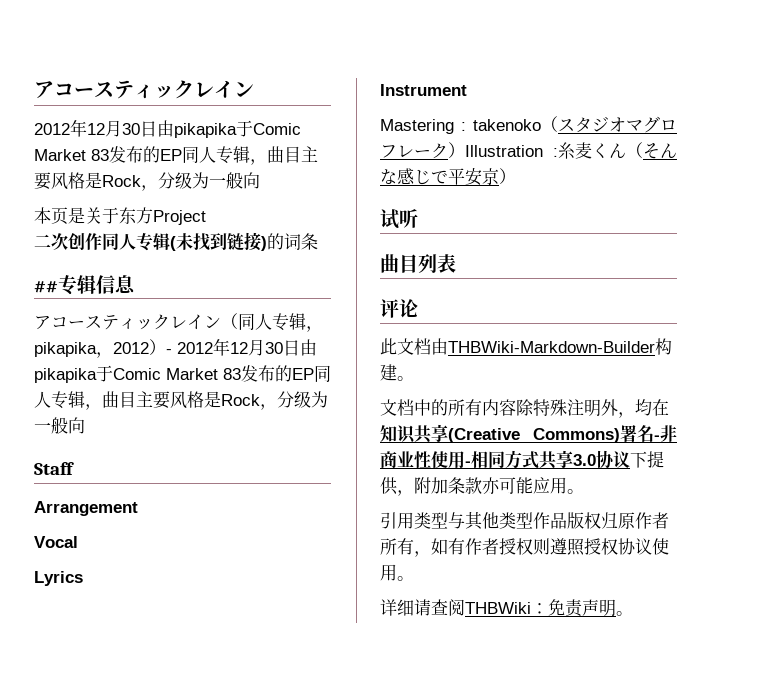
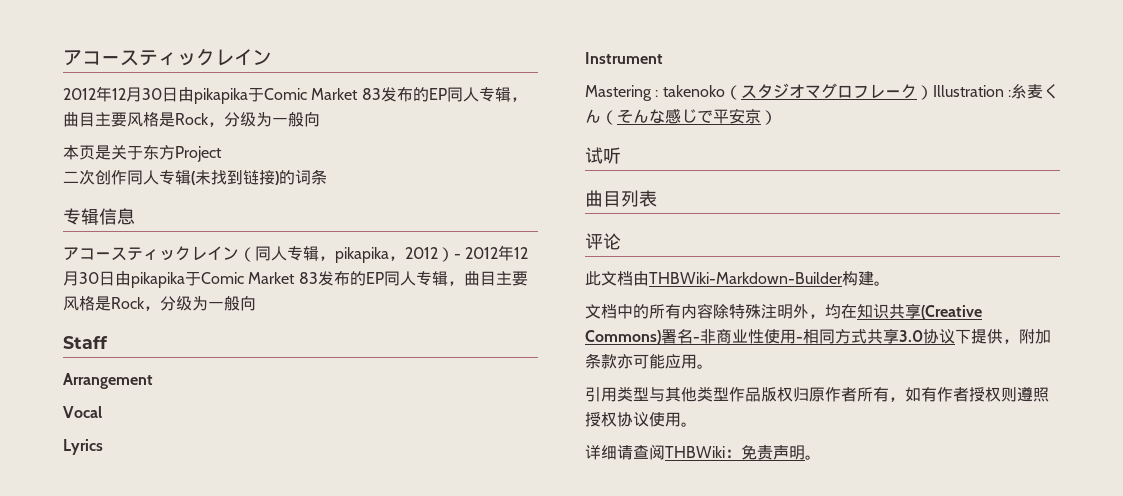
- ##专辑信息
+ 专辑信息

